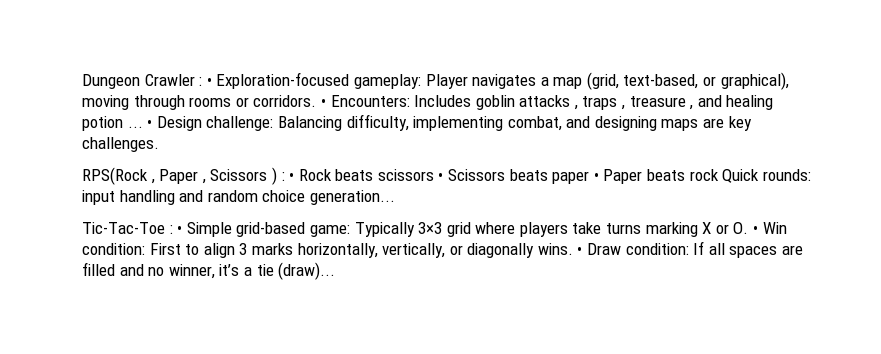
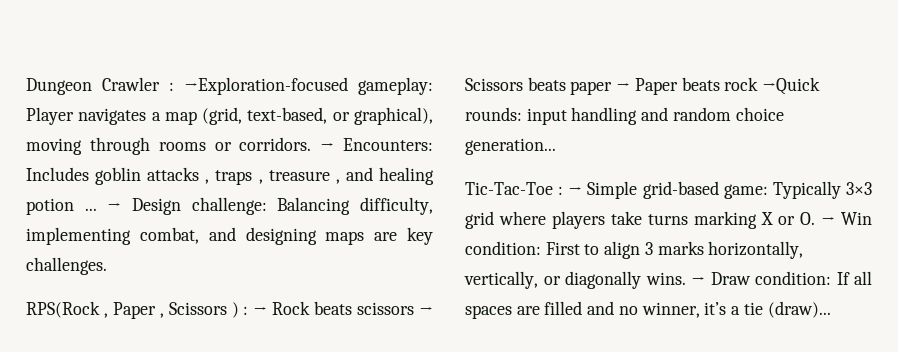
- Dungeon Crawler : • Exploration-focused gameplay: Player navigates a map (grid, text-based, or graphical), moving through rooms or corridors.
+ Dungeon Crawler : →Exploration-focused gameplay: Player navigates a map (grid, text-based, or graphical), moving through rooms or corridors.
- • Encounters: Includes goblin attacks , traps , treasure , and healing potion ...
+ → Encounters: Includes goblin attacks , traps , treasure , and healing potion ...
- • Design challenge: Balancing difficulty, implementing combat, and designing maps are key challenges.
+ → Design challenge: Balancing difficulty, implementing combat, and designing maps are key challenges.
- RPS(Rock , Paper , Scissors ) : • Rock beats scissors • Scissors beats paper • Paper beats rock Quick rounds: input handling and random choice generation...
+ RPS(Rock , Paper , Scissors ) : → Rock beats scissors → Scissors beats paper → Paper beats rock →Quick rounds: input handling and random choice generation...
- Tic-Tac-Toe : • Simple grid-based game: Typically 3×3 grid where players take turns marking X or O. • Win condition: First to align 3 marks horizontally, vertically, or diagonally wins.
+ Tic-Tac-Toe : → Simple grid-based game: Typically 3×3 grid where players take turns marking X or O. → Win condition: First to align 3 marks horizontally, vertically, or diagonally wins.
- • Draw condition: If all spaces are filled and no winner, it’s a tie (draw)...
+ → Draw condition: If all spaces are filled and no winner, it’s a tie (draw)...

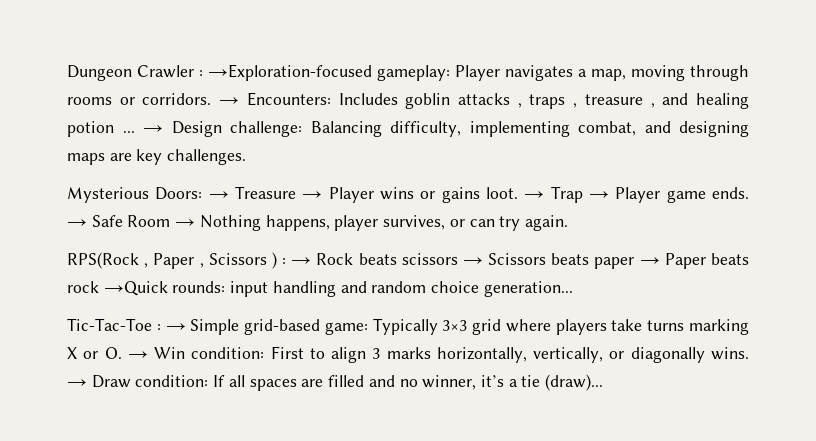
- Dungeon Crawler : →Exploration-focused gameplay: Player navigates a map (grid, text-based, or graphical), moving through rooms or corridors.
+ Dungeon Crawler : →Exploration-focused gameplay: Player navigates a map, moving through rooms or corridors.
+ Mysterious Doors: → Treasure → Player wins or gains loot. → Trap → Player game ends. → Safe Room → Nothing happens, player survives, or can try again.

